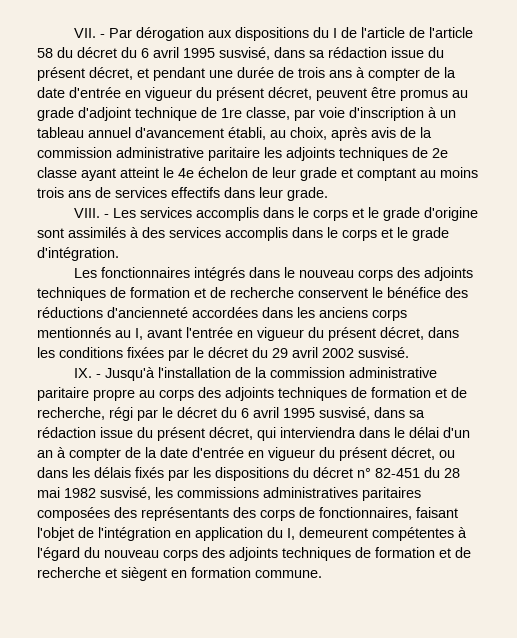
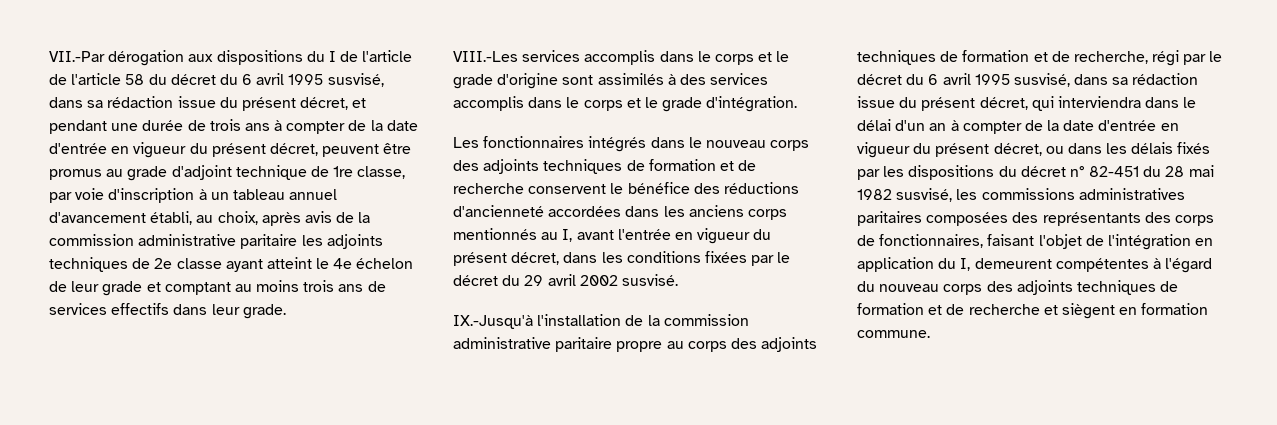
- VII. - Par dérogation aux dispositions du I de l'article de l'article 58 du décret du 6 avril 1995 susvisé, dans sa rédaction issue du présent décret, et pendant une durée de trois ans à compter de la date d'entrée en vigueur du présent décret, peuvent être promus au grade d'adjoint technique de 1re classe, par voie d'inscription à un tableau annuel d'avancement établi, au choix, après avis de la commission administrative paritaire les adjoints techniques de 2e classe ayant atteint le 4e échelon de leur grade et comptant au moins trois ans de services effectifs dans leur grade.
+ VII.-Par dérogation aux dispositions du I de l'article de l'article 58 du décret du 6 avril 1995 susvisé, dans sa rédaction issue du présent décret, et pendant une durée de trois ans à compter de la date d'entrée en vigueur du présent décret, peuvent être promus au grade d'adjoint technique de 1re classe, par voie d'inscription à un tableau annuel d'avancement établi, au choix, après avis de la commission administrative paritaire les adjoints techniques de 2e classe ayant atteint le 4e échelon de leur grade et comptant au moins trois ans de services effectifs dans leur grade.
- VIII. - Les services accomplis dans le corps et le grade d'origine sont assimilés à des services accomplis dans le corps et le grade d'intégration.
+ VIII.-Les services accomplis dans le corps et le grade d'origine sont assimilés à des services accomplis dans le corps et le grade d'intégration.
- IX. - Jusqu'à l'installation de la commission administrative paritaire propre au corps des adjoints techniques de formation et de recherche, régi par le décret du 6 avril 1995 susvisé, dans sa rédaction issue du présent décret, qui interviendra dans le délai d'un an à compter de la date d'entrée en vigueur du présent décret, ou dans les délais fixés par les dispositions du décret n° 82-451 du 28 mai 1982 susvisé, les commissions administratives paritaires composées des représentants des corps de fonctionnaires, faisant l'objet de l'intégration en application du I, demeurent compétentes à l'égard du nouveau corps des adjoints techniques de formation et de recherche et siègent en formation commune.
+ IX.-Jusqu'à l'installation de la commission administrative paritaire propre au corps des adjoints techniques de formation et de recherche, régi par le décret du 6 avril 1995 susvisé, dans sa rédaction issue du présent décret, qui interviendra dans le délai d'un an à compter de la date d'entrée en vigueur du présent décret, ou dans les délais fixés par les dispositions du décret n° 82-451 du 28 mai 1982 susvisé, les commissions administratives paritaires composées des représentants des corps de fonctionnaires, faisant l'objet de l'intégration en application du I, demeurent compétentes à l'égard du nouveau corps des adjoints techniques de formation et de recherche et siègent en formation commune.

